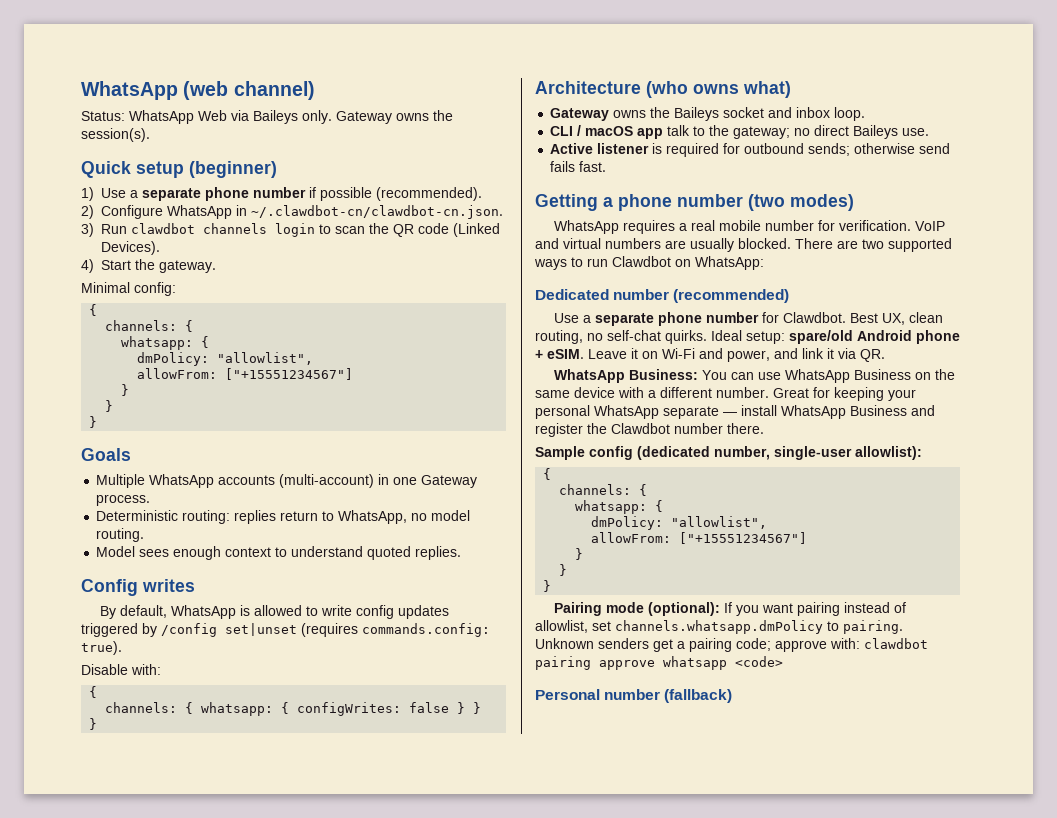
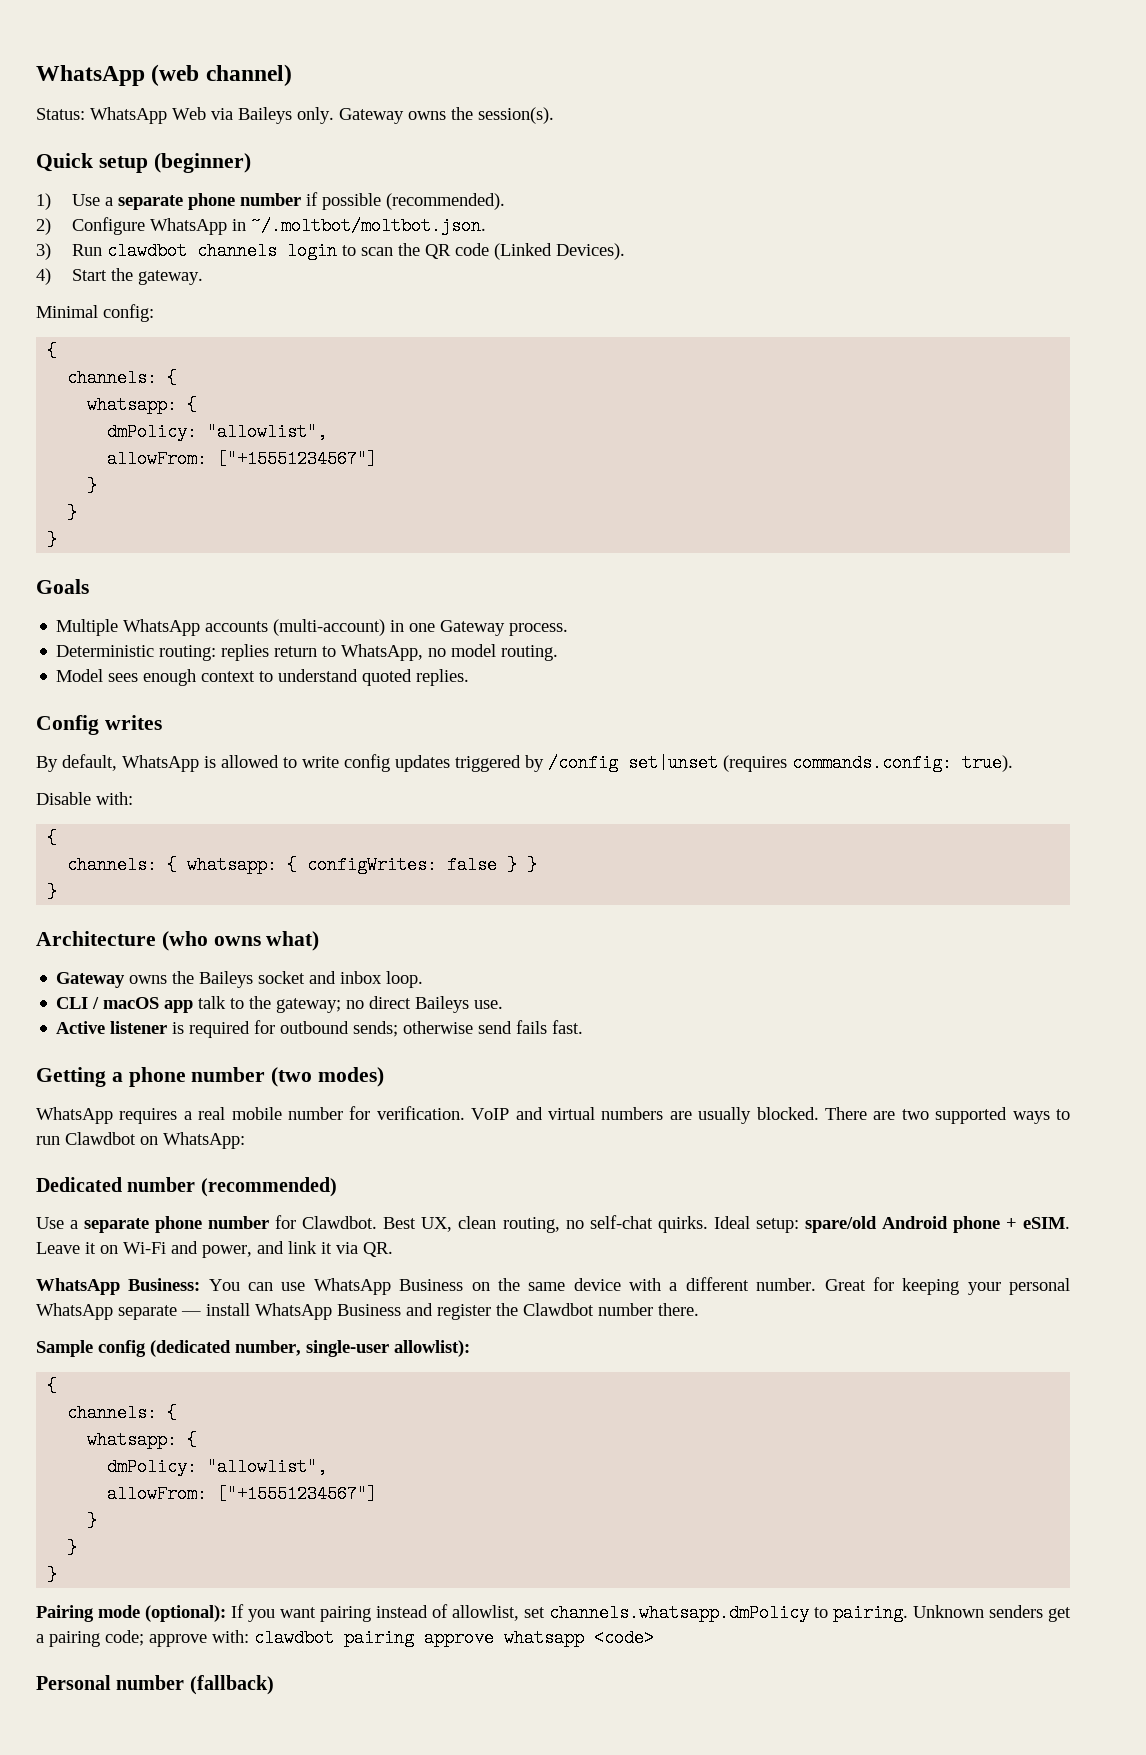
- 2) Configure WhatsApp in ~/.clawdbot-cn/clawdbot-cn.json.
+ 2) Configure WhatsApp in ~/.moltbot/moltbot.json.

